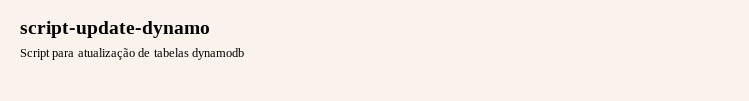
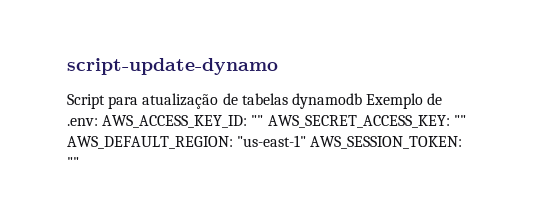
- Script para atualização de tabelas dynamodb
+ Script para atualização de tabelas dynamodb Exemplo de .env: AWS_ACCESS_KEY_ID: "" AWS_SECRET_ACCESS_KEY: "" AWS_DEFAULT_REGION: "us-east-1" AWS_SESSION_TOKEN: ""

